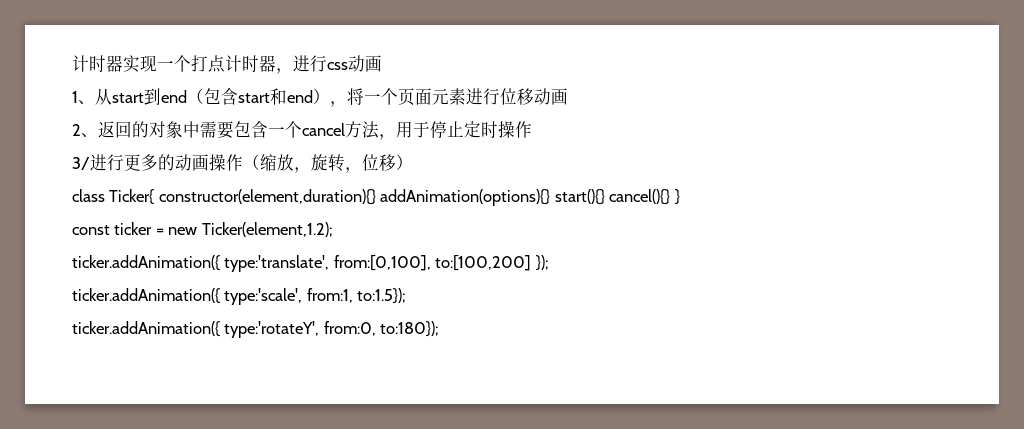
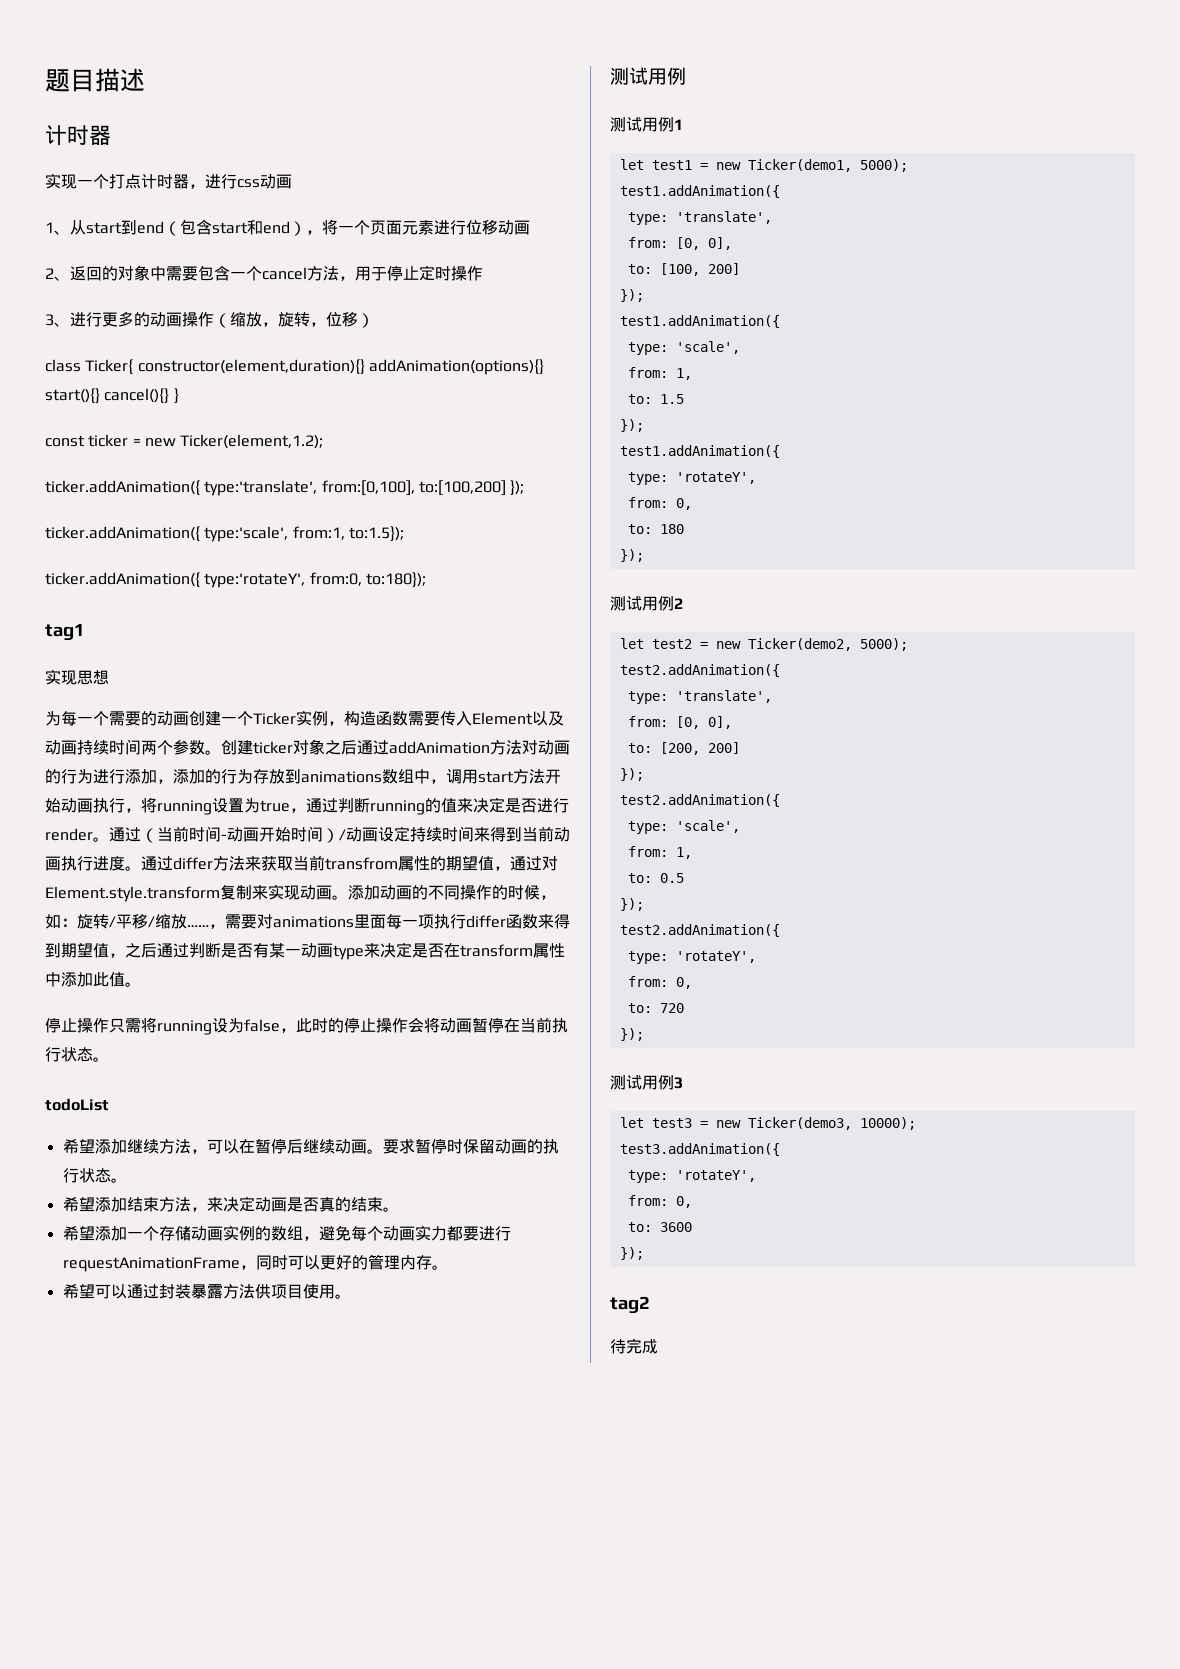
- 计时器实现一个打点计时器，进行css动画
+ 题目描述
+ 计时器
+ 实现一个打点计时器，进行css动画
- 3/进行更多的动画操作（缩放，旋转，位移）
+ 3、进行更多的动画操作（缩放，旋转，位移）
+ tag1
+ 实现思想
+ 为每一个需要的动画创建一个Ticker实例，构造函数需要传入Element以及动画持续时间两个参数。创建ticker对象之后通过addAnimation方法对动画的行为进行添加，添加的行为存放到animations数组中，调用start方法开始动画执行，将running设置为true，通过判断running的值来决定是否进行render。通过（当前时间-动画开始时间）/动画设定持续时间来得到当前动画执行进度。通过differ方法来获取当前transfrom属性的期望值，通过对Element.style.transform复制来实现动画。添加动画的不同操作的时候，如：旋转/平移/缩放……，需要对animations里面每一项执行differ函数来得到期望值，之后通过判断是否有某一动画type来决定是否在transform属性中添加此值。
+ 停止操作只需将running设为false，此时的停止操作会将动画暂停在当前执行状态。
+ todoList
+ 希望添加继续方法，可以在暂停后继续动画。要求暂停时保留动画的执行状态。
+ 希望添加结束方法，来决定动画是否真的结束。
+ 希望添加一个存储动画实例的数组，避免每个动画实力都要进行requestAnimationFrame，同时可以更好的管理内存。
+ 希望可以通过封装暴露方法供项目使用。
+ 测试用例
+ 测试用例1
+ let test1 = new Ticker(demo1, 5000);
+ test1.addAnimation({
+ type: 'translate',
+ from: [0, 0],
+ to: [100, 200]
+ });
+ test1.addAnimation({
+ type: 'scale',
+ from: 1,
+ to: 1.5
+ });
+ test1.addAnimation({
+ type: 'rotateY',
+ from: 0,
+ to: 180
+ });
+ 测试用例2
+ let test2 = new Ticker(demo2, 5000);
+ test2.addAnimation({
+ type: 'translate',
+ from: [0, 0],
+ to: [200, 200]
+ });
+ test2.addAnimation({
+ type: 'scale',
+ from: 1,
+ to: 0.5
+ });
+ test2.addAnimation({
+ type: 'rotateY',
+ from: 0,
+ to: 720
+ });
+ 测试用例3
+ let test3 = new Ticker(demo3, 10000);
+ test3.addAnimation({
+ type: 'rotateY',
+ from: 0,
+ to: 3600
+ });
+ tag2
+ 待完成

